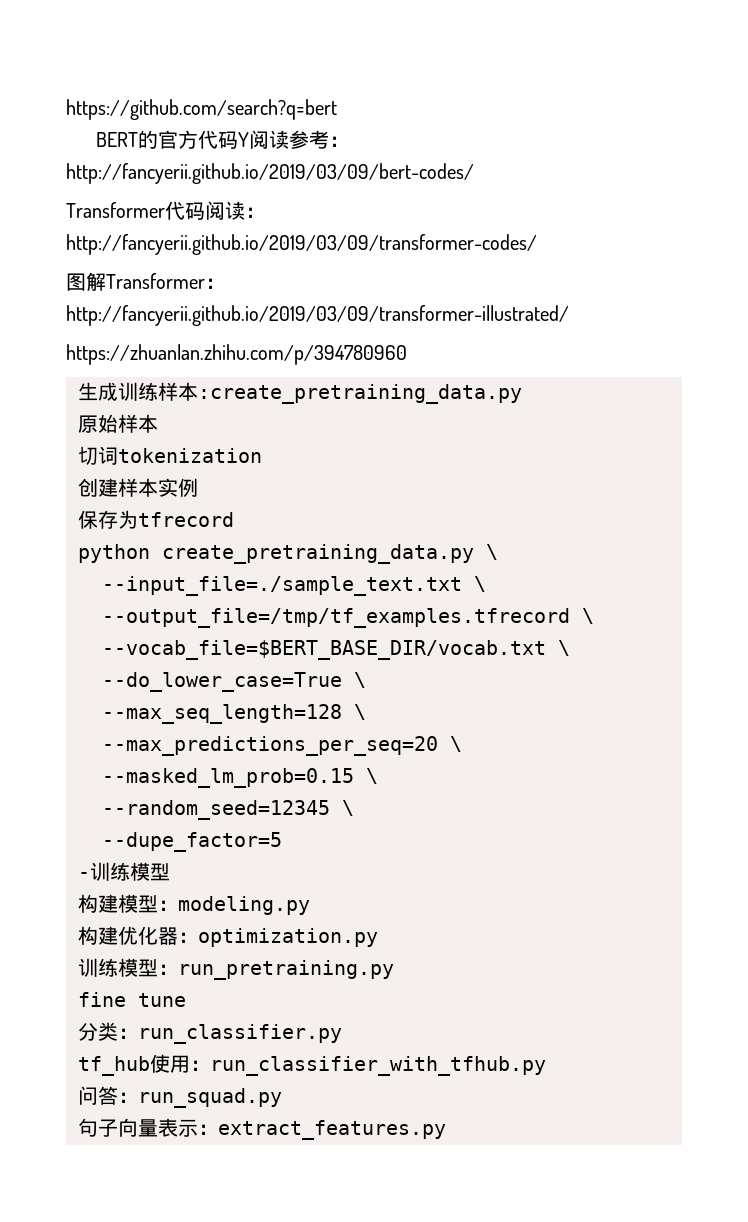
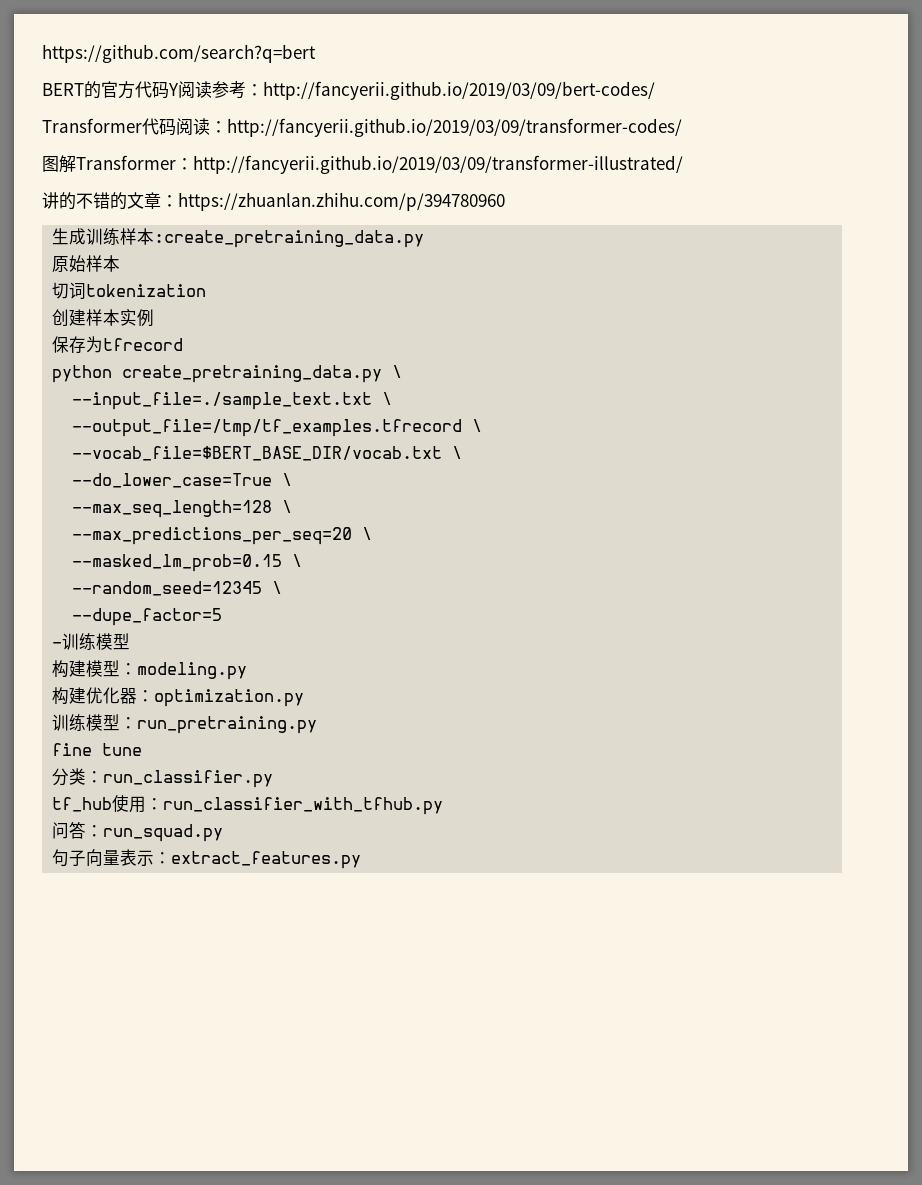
- https://zhuanlan.zhihu.com/p/394780960
+ 讲的不错的文章：https://zhuanlan.zhihu.com/p/394780960

